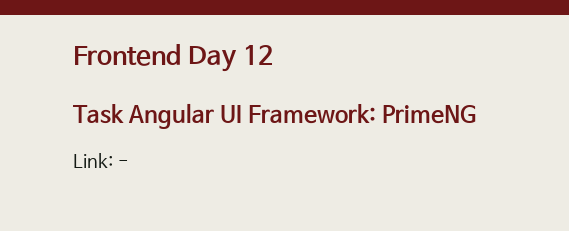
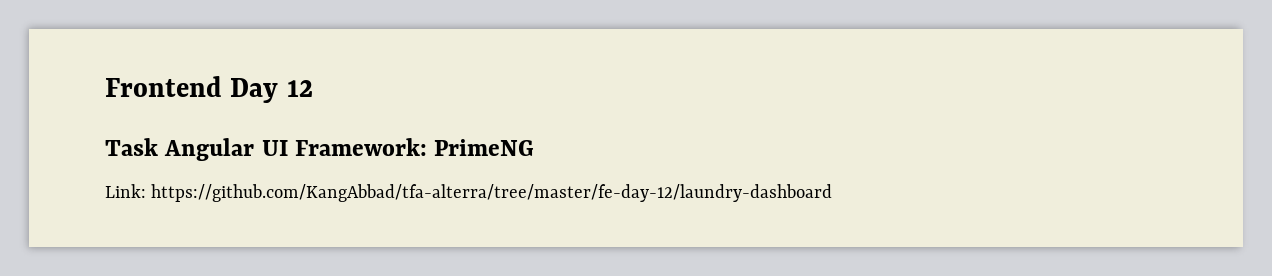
- Link: -
+ Link: https://github.com/KangAbbad/tfa-alterra/tree/master/fe-day-12/laundry-dashboard

